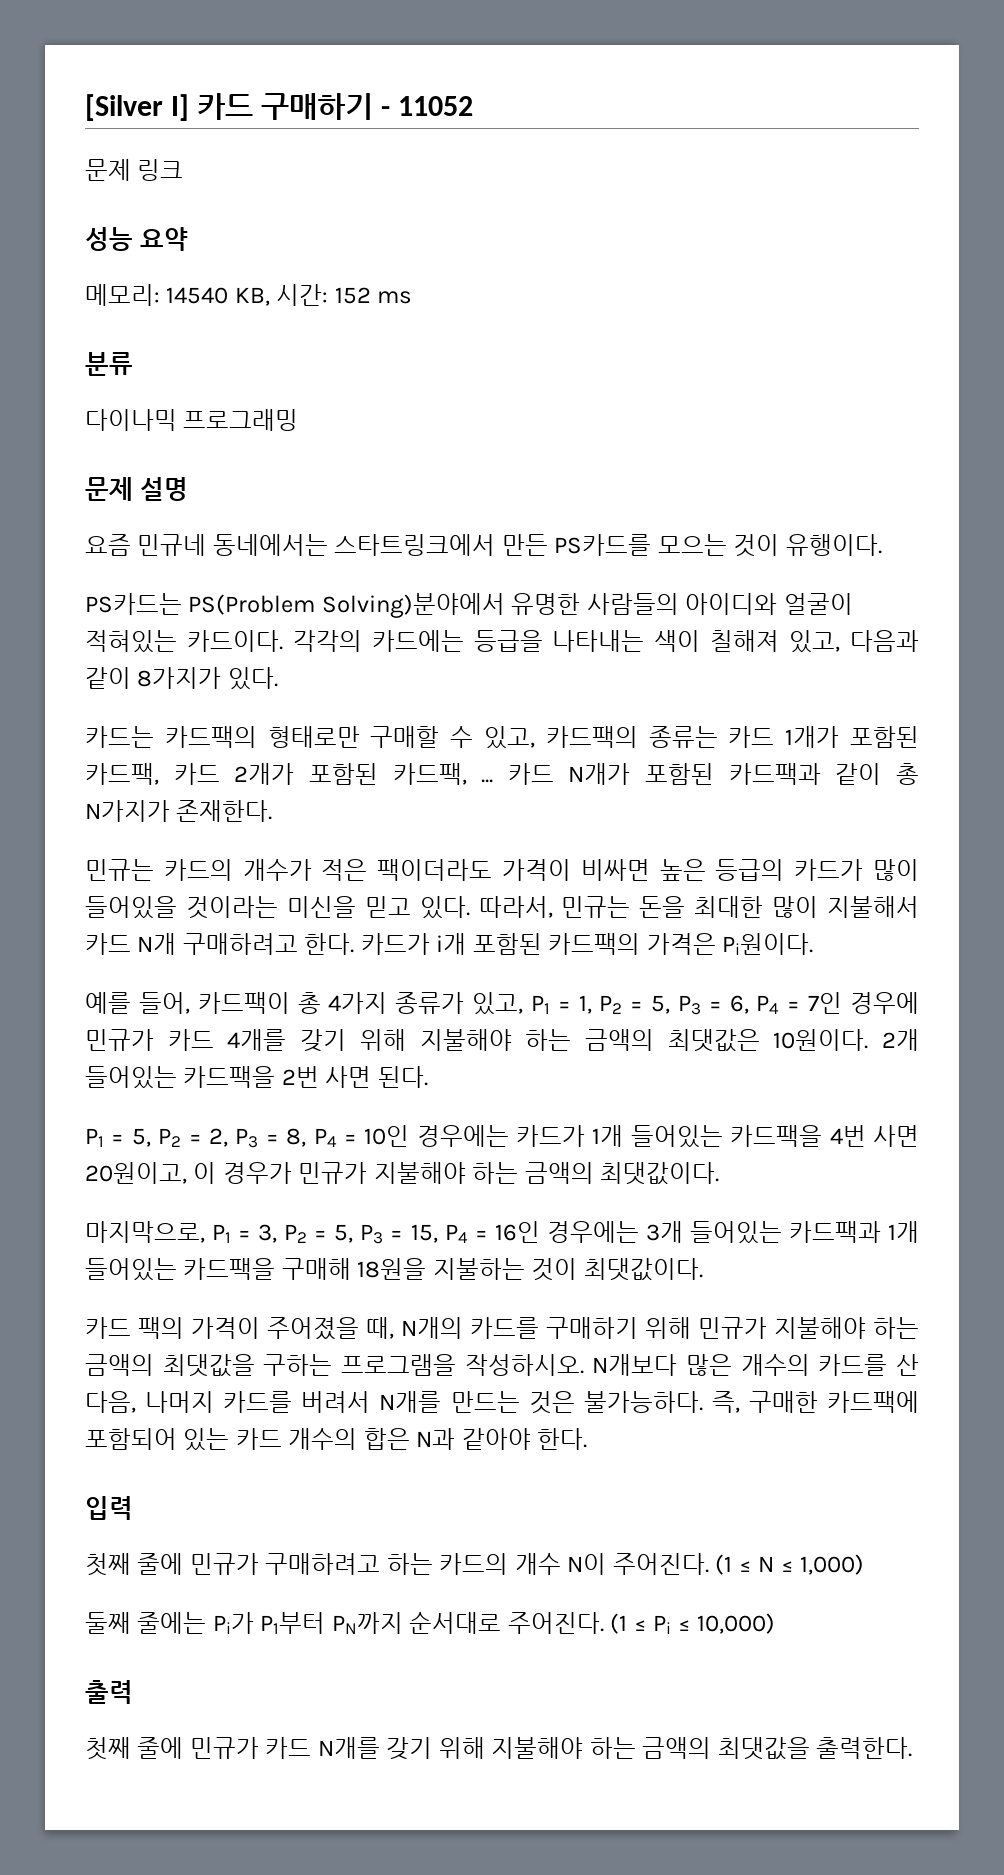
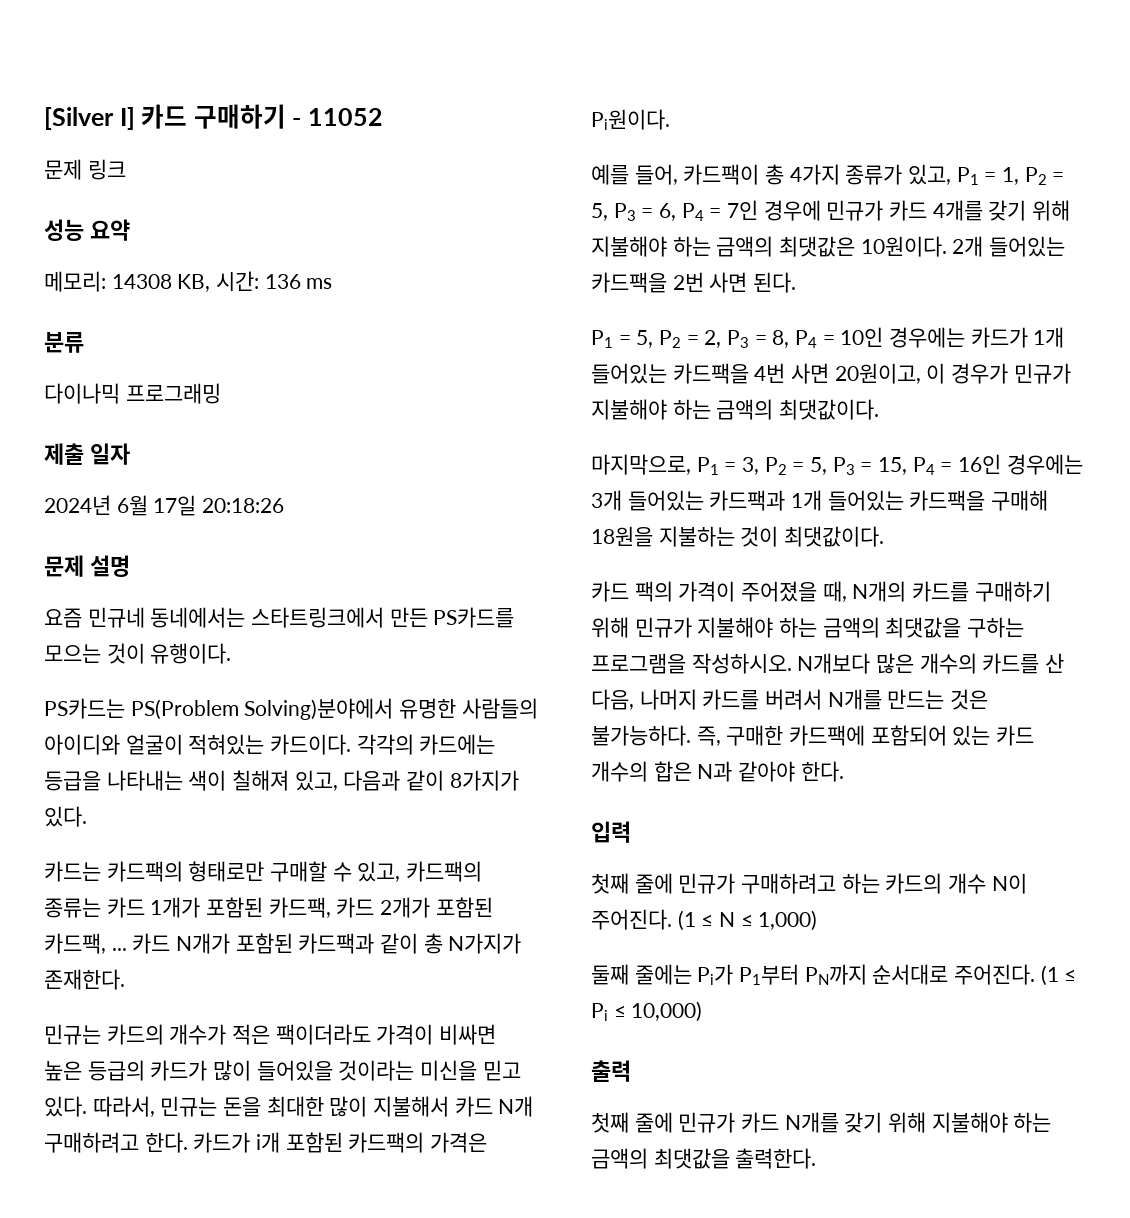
- 메모리: 14540 KB, 시간: 152 ms
+ 메모리: 14308 KB, 시간: 136 ms
+ 제출 일자
+ 2024년 6월 17일 20:18:26

